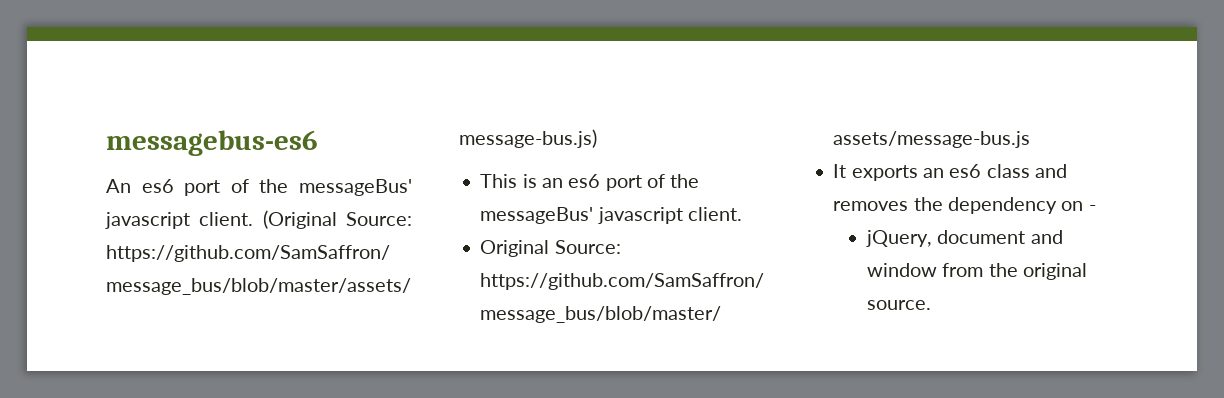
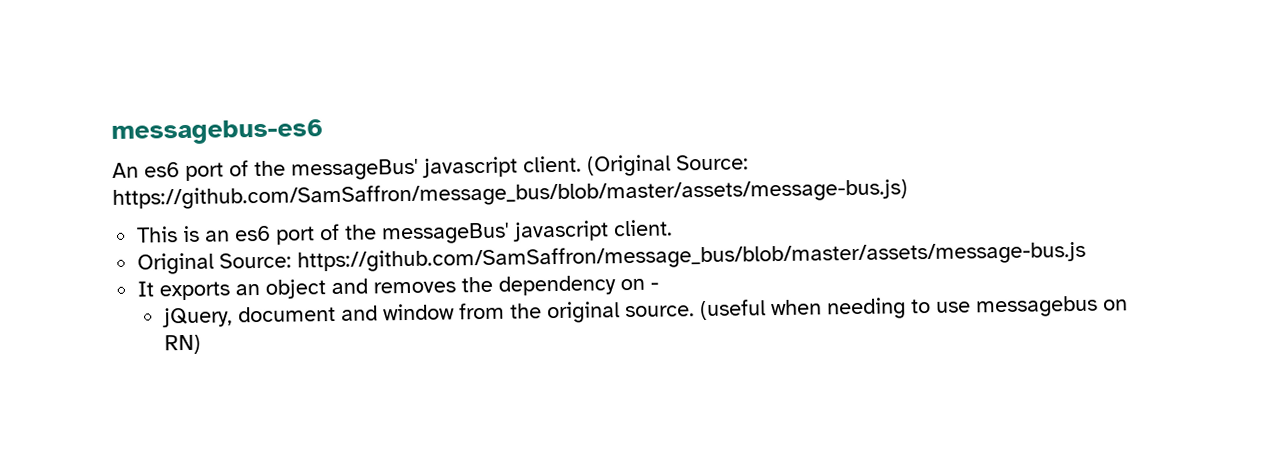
- It exports an es6 class and removes the dependency on -
+ It exports an object and removes the dependency on -
+ (useful when needing to use messagebus on RN)

